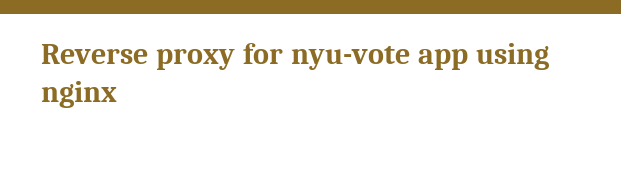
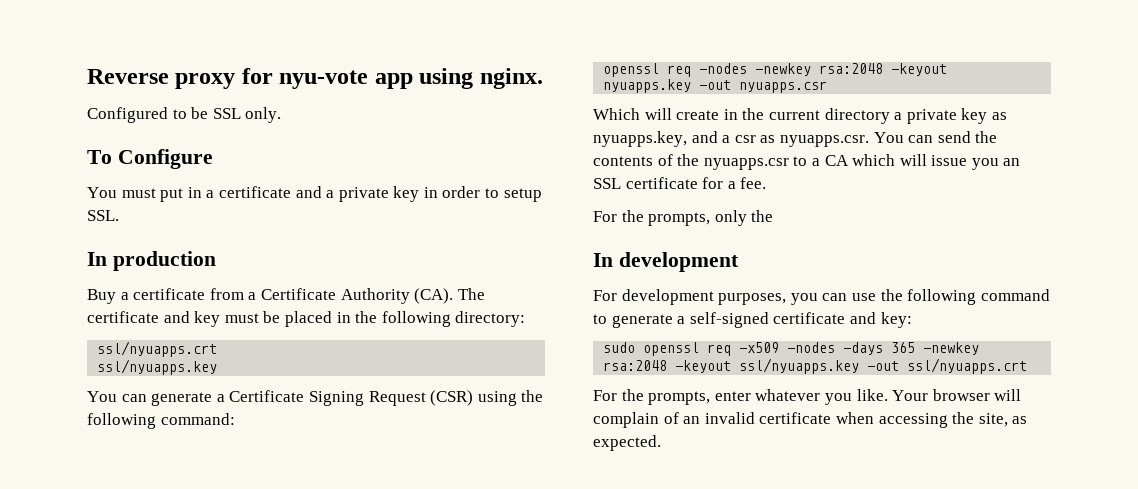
- Reverse proxy for nyu-vote app using nginx
+ Reverse proxy for nyu-vote app using nginx.
+ Configured to be SSL only.
+ To Configure
+ You must put in a certificate and a private key in order to setup SSL.
+ In production
+ Buy a certificate from a Certificate Authority (CA). The certificate and key must be placed in the following directory:
+ ssl/nyuapps.crt
+ ssl/nyuapps.key
+ You can generate a Certificate Signing Request (CSR) using the following command:
+ openssl req -nodes -newkey rsa:2048 -keyout nyuapps.key -out nyuapps.csr
+ Which will create in the current directory a private key as nyuapps.key, and a csr as nyuapps.csr. You can send the contents of the nyuapps.csr to a CA which will issue you an SSL certificate for a fee.
+ For the prompts, only the
+ In development
+ For development purposes, you can use the following command to generate a self-signed certificate and key:
+ sudo openssl req -x509 -nodes -days 365 -newkey rsa:2048 -keyout ssl/nyuapps.key -out ssl/nyuapps.crt
+ For the prompts, enter whatever you like. Your browser will complain of an invalid certificate when accessing the site, as expected.

